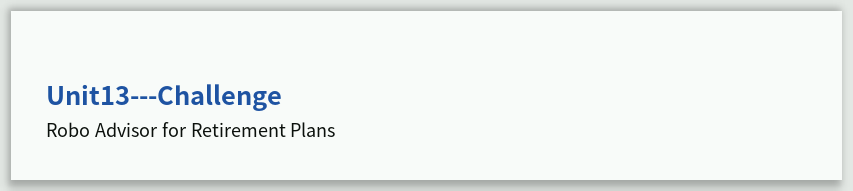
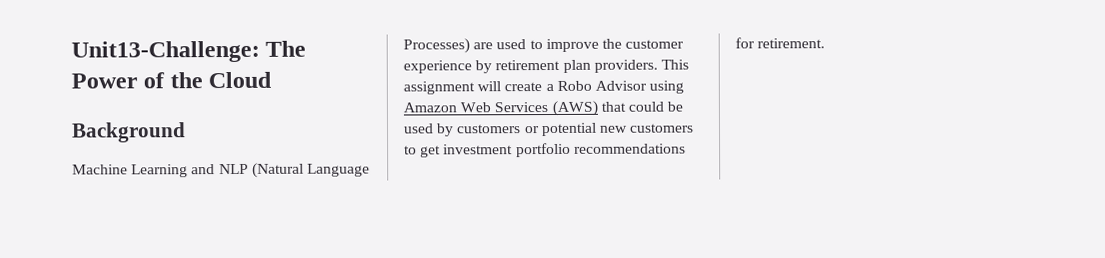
- Unit13---Challenge
- Robo Advisor for Retirement Plans
+ Unit13-Challenge: The Power of the Cloud
+ Background
+ Machine Learning and NLP (Natural Language Processes) are used to improve the customer experience by retirement plan providers. This assignment will create a Robo Advisor using Amazon Web Services (AWS) that could be used by customers or potential new customers to get investment portfolio recommendations for retirement.

